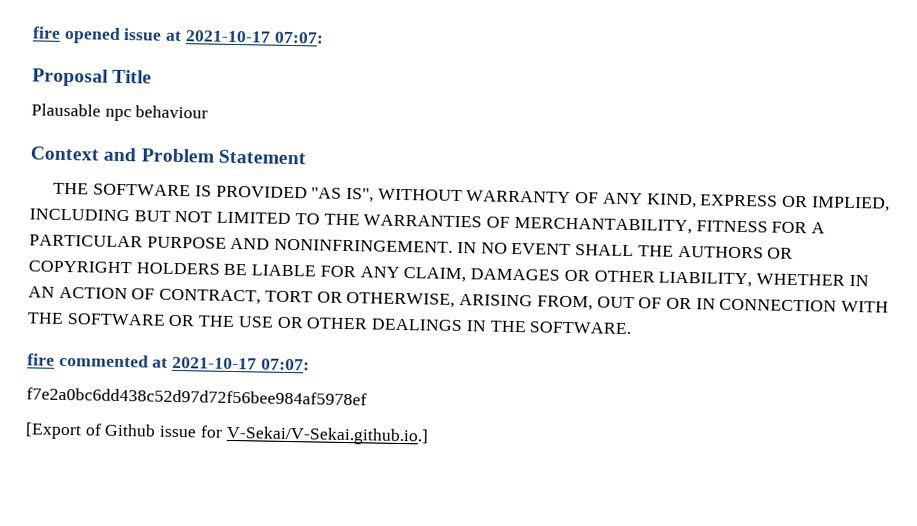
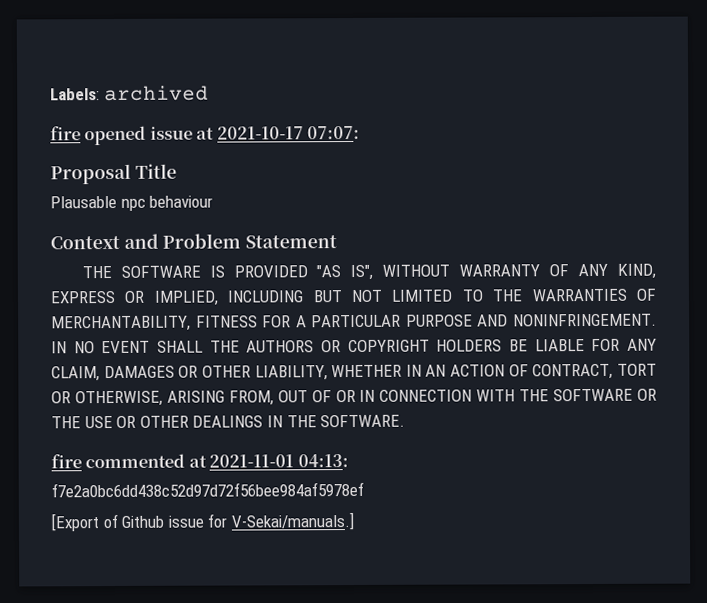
+ Labels: archived
- fire commented at 2021-10-17 07:07:
+ fire commented at 2021-11-01 04:13:
- [Export of Github issue for V-Sekai/V-Sekai.github.io.]
+ [Export of Github issue for V-Sekai/manuals.]

